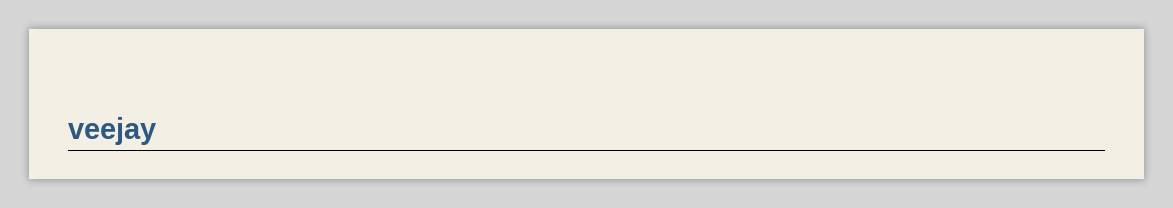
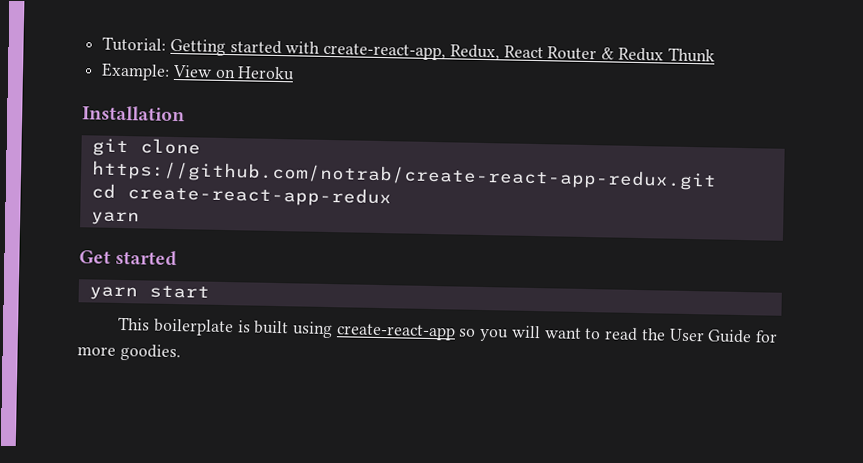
- veejay
+ Tutorial: Getting started with create-react-app, Redux, React Router & Redux Thunk
+ Example: View on Heroku
+ Installation
+ git clone https://github.com/notrab/create-react-app-redux.git
+ cd create-react-app-redux
+ yarn
+ Get started
+ yarn start
+ This boilerplate is built using create-react-app so you will want to read the User Guide for more goodies.

